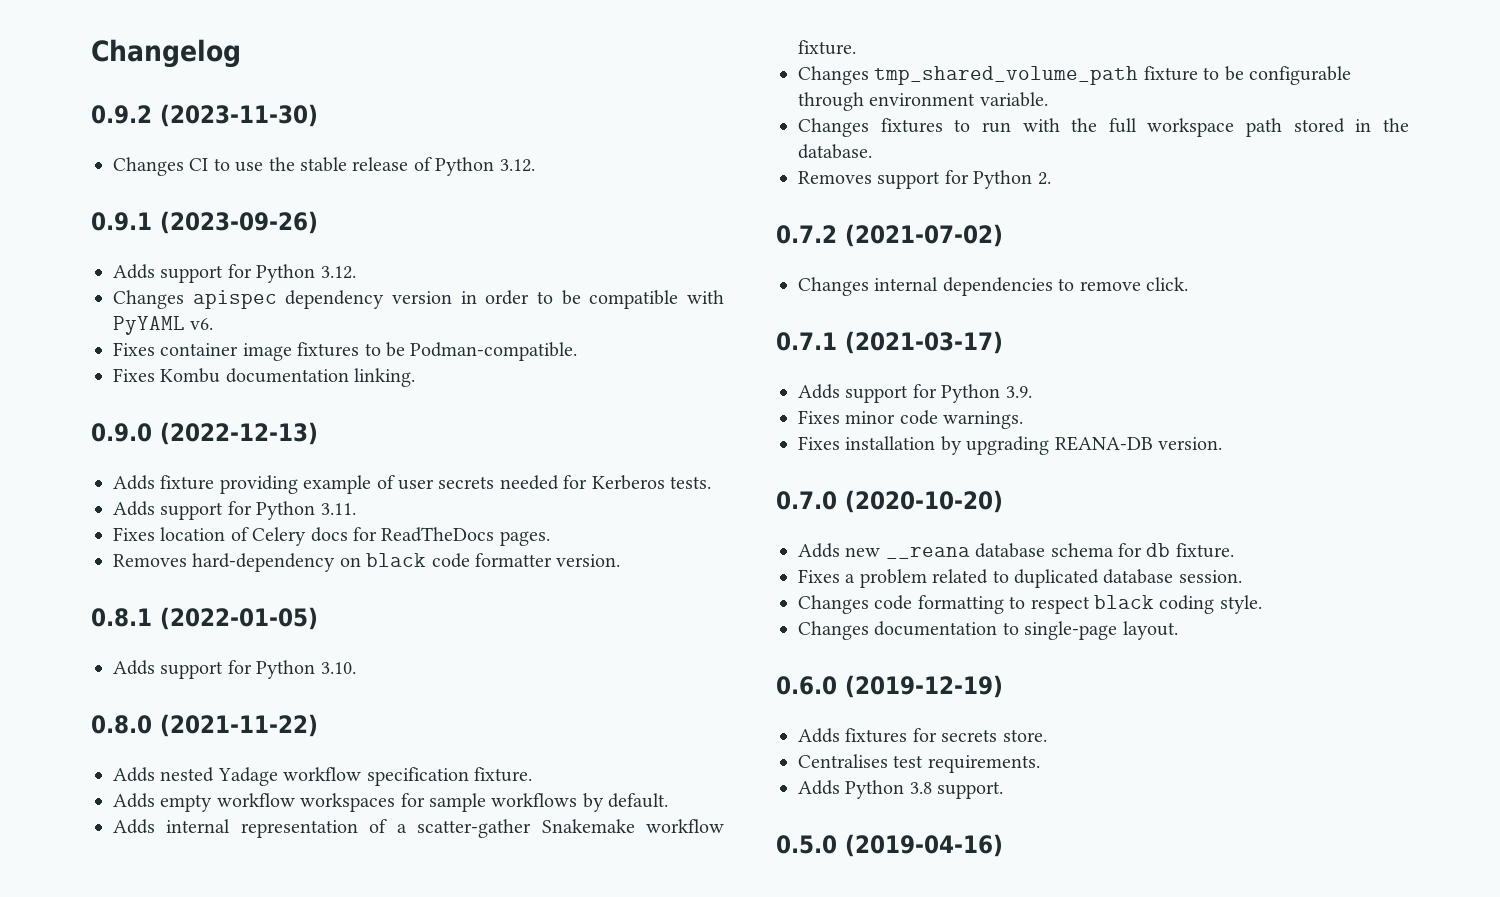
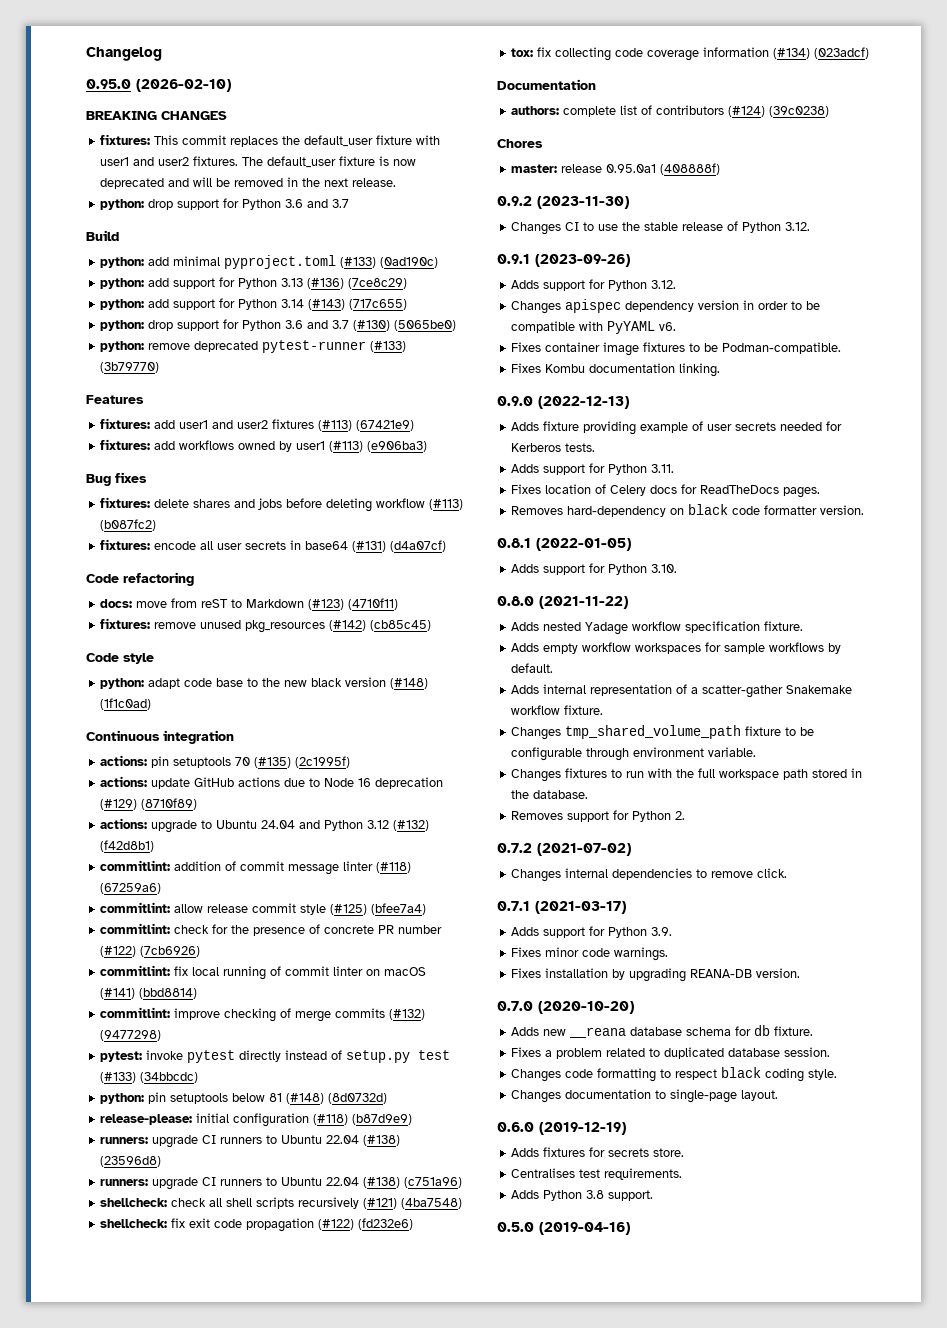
+ 0.95.0 (2026-02-10)
+ BREAKING CHANGES
+ fixtures: This commit replaces the default_user fixture with user1 and user2 fixtures. The default_user fixture is now deprecated and will be removed in the next release.
+ python: drop support for Python 3.6 and 3.7
+ Build
+ python: add minimal pyproject.toml (#133) (0ad190c)
+ python: add support for Python 3.13 (#136) (7ce8c29)
+ python: add support for Python 3.14 (#143) (717c655)
+ python: drop support for Python 3.6 and 3.7 (#130) (5065be0)
+ python: remove deprecated pytest-runner (#133) (3b79770)
+ Features
+ fixtures: add user1 and user2 fixtures (#113) (67421e9)
+ fixtures: add workflows owned by user1 (#113) (e906ba3)
+ Bug fixes
+ fixtures: delete shares and jobs before deleting workflow (#113) (b087fc2)
+ fixtures: encode all user secrets in base64 (#131) (d4a07cf)
+ Code refactoring
+ docs: move from reST to Markdown (#123) (4710f11)
+ fixtures: remove unused pkg_resources (#142) (cb85c45)
+ Code style
+ python: adapt code base to the new black version (#148) (1f1c0ad)
+ Continuous integration
+ actions: pin setuptools 70 (#135) (2c1995f)
+ actions: update GitHub actions due to Node 16 deprecation (#129) (8710f89)
+ actions: upgrade to Ubuntu 24.04 and Python 3.12 (#132) (f42d8b1)
+ commitlint: addition of commit message linter (#118) (67259a6)
+ commitlint: allow release commit style (#125) (bfee7a4)
+ commitlint: check for the presence of concrete PR number (#122) (7cb6926)
+ commitlint: fix local running of commit linter on macOS (#141) (bbd8814)
+ commitlint: improve checking of merge commits (#132) (9477298)
+ pytest: invoke pytest directly instead of setup.py test (#133) (34bbcdc)
+ python: pin setuptools below 81 (#148) (8d0732d)
+ release-please: initial configuration (#118) (b87d9e9)
+ runners: upgrade CI runners to Ubuntu 22.04 (#138) (23596d8)
+ runners: upgrade CI runners to Ubuntu 22.04 (#138) (c751a96)
+ shellcheck: check all shell scripts recursively (#121) (4ba7548)
+ shellcheck: fix exit code propagation (#122) (fd232e6)
+ tox: fix collecting code coverage information (#134) (023adcf)
+ Documentation
+ authors: complete list of contributors (#124) (39c0238)
+ Chores
+ master: release 0.95.0a1 (408888f)

